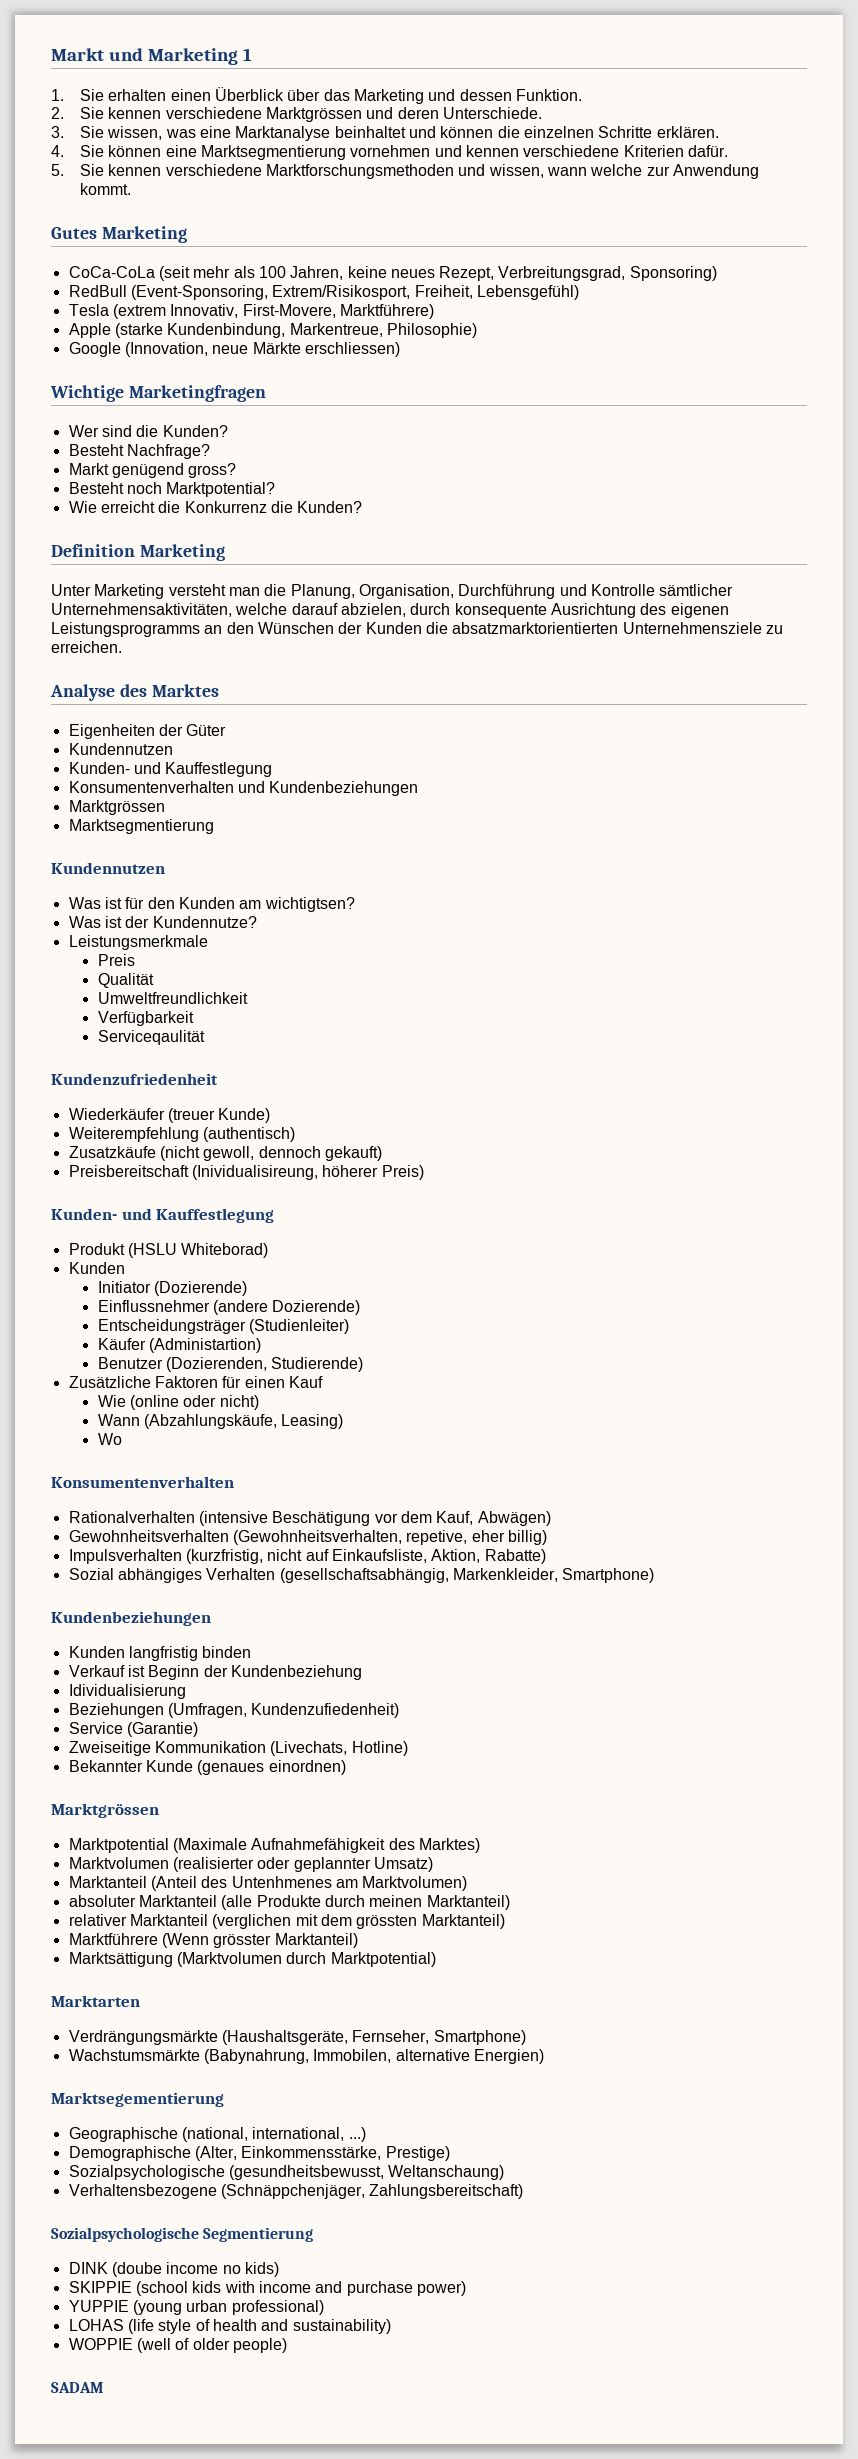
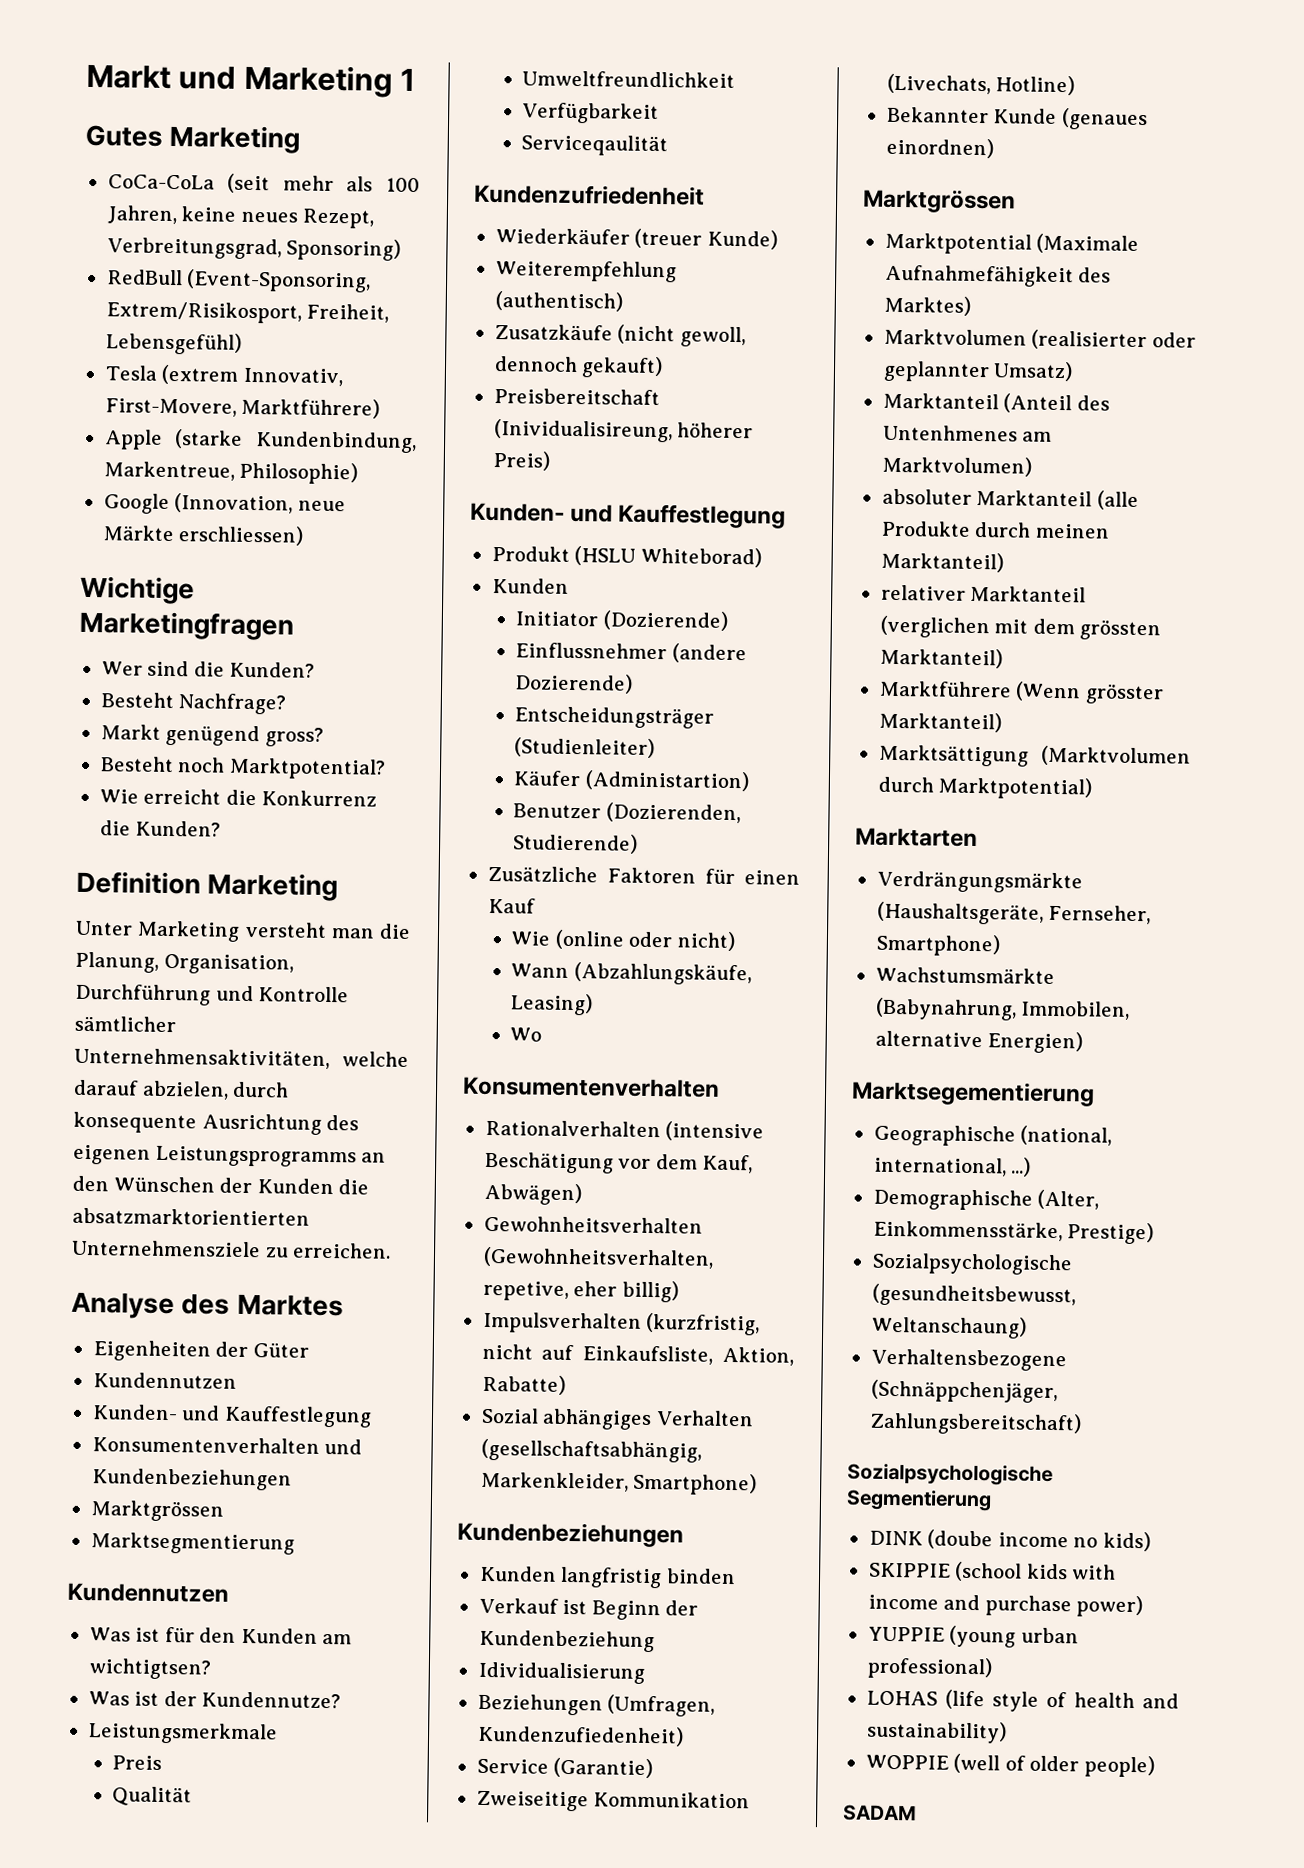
- 1. Sie erhalten einen Überblick über das Marketing und dessen Funktion.
- 2. Sie kennen verschiedene Marktgrössen und deren Unterschiede.
- 3. Sie wissen, was eine Marktanalyse beinhaltet und können die einzelnen Schritte erklären.
- 4. Sie können eine Marktsegmentierung vornehmen und kennen verschiedene Kriterien dafür.
- 5. Sie kennen verschiedene Marktforschungsmethoden und wissen, wann welche zur Anwendung kommt.

